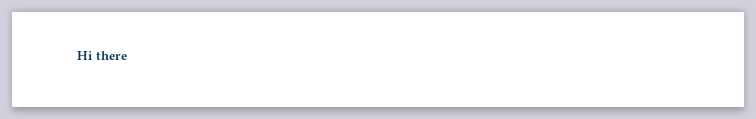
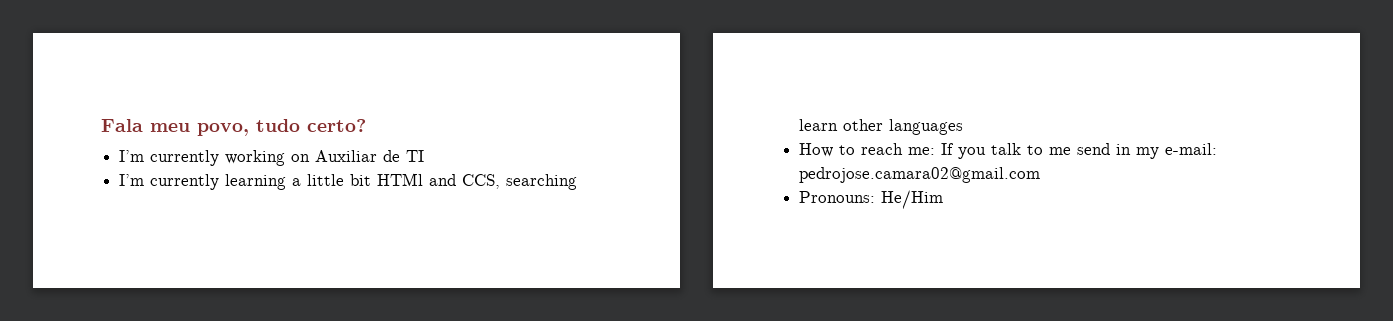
- Hi there
+ Fala meu povo, tudo certo?
+ I’m currently working on Auxiliar de TI
+ I’m currently learning a little bit HTMl and CCS, searching learn other languages
+ How to reach me: If you talk to me send in my e-mail: pedrojose.camara02@gmail.com
+ Pronouns: He/Him

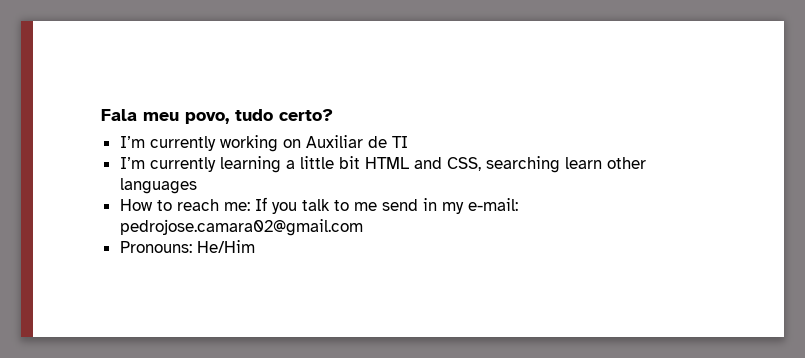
- I’m currently learning a little bit HTMl and CCS, searching learn other languages
+ I’m currently learning a little bit HTML and CSS, searching learn other languages

